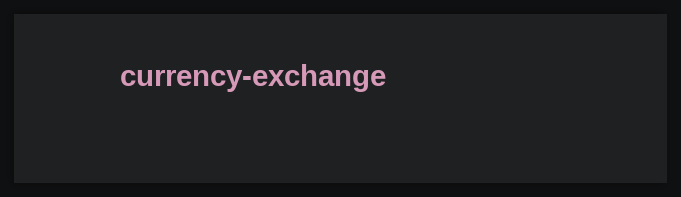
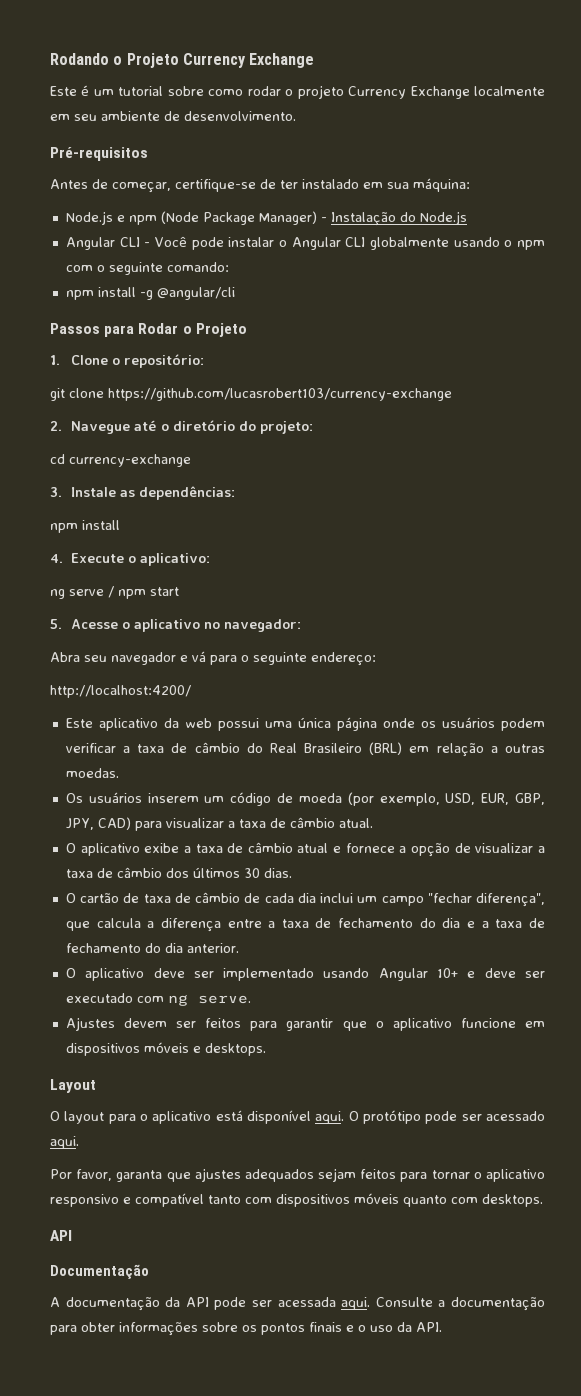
- currency-exchange
+ Rodando o Projeto Currency Exchange
+ Este é um tutorial sobre como rodar o projeto Currency Exchange localmente em seu ambiente de desenvolvimento.
+ Pré-requisitos
+ Antes de começar, certifique-se de ter instalado em sua máquina:
+ Node.js e npm (Node Package Manager) - Instalação do Node.js
+ Angular CLI - Você pode instalar o Angular CLI globalmente usando o npm com o seguinte comando:
+ npm install -g @angular/cli
+ Passos para Rodar o Projeto
+ 1. Clone o repositório:
+ git clone https://github.com/lucasrobert103/currency-exchange
+ 2. Navegue até o diretório do projeto:
+ cd currency-exchange
+ 3. Instale as dependências:
+ npm install
+ 4. Execute o aplicativo:
+ ng serve / npm start
+ 5. Acesse o aplicativo no navegador:
+ Abra seu navegador e vá para o seguinte endereço:
+ http://localhost:4200/
+ Este aplicativo da web possui uma única página onde os usuários podem verificar a taxa de câmbio do Real Brasileiro (BRL) em relação a outras moedas.
+ Os usuários inserem um código de moeda (por exemplo, USD, EUR, GBP, JPY, CAD) para visualizar a taxa de câmbio atual.
+ O aplicativo exibe a taxa de câmbio atual e fornece a opção de visualizar a taxa de câmbio dos últimos 30 dias.
+ O cartão de taxa de câmbio de cada dia inclui um campo "fechar diferença", que calcula a diferença entre a taxa de fechamento do dia e a taxa de fechamento do dia anterior.
+ O aplicativo deve ser implementado usando Angular 10+ e deve ser executado com ng serve.
+ Ajustes devem ser feitos para garantir que o aplicativo funcione em dispositivos móveis e desktops.
+ Layout
+ O layout para o aplicativo está disponível aqui. O protótipo pode ser acessado aqui.
+ Por favor, garanta que ajustes adequados sejam feitos para tornar o aplicativo responsivo e compatível tanto com dispositivos móveis quanto com desktops.
+ API
+ Documentação
+ A documentação da API pode ser acessada aqui. Consulte a documentação para obter informações sobre os pontos finais e o uso da API.

